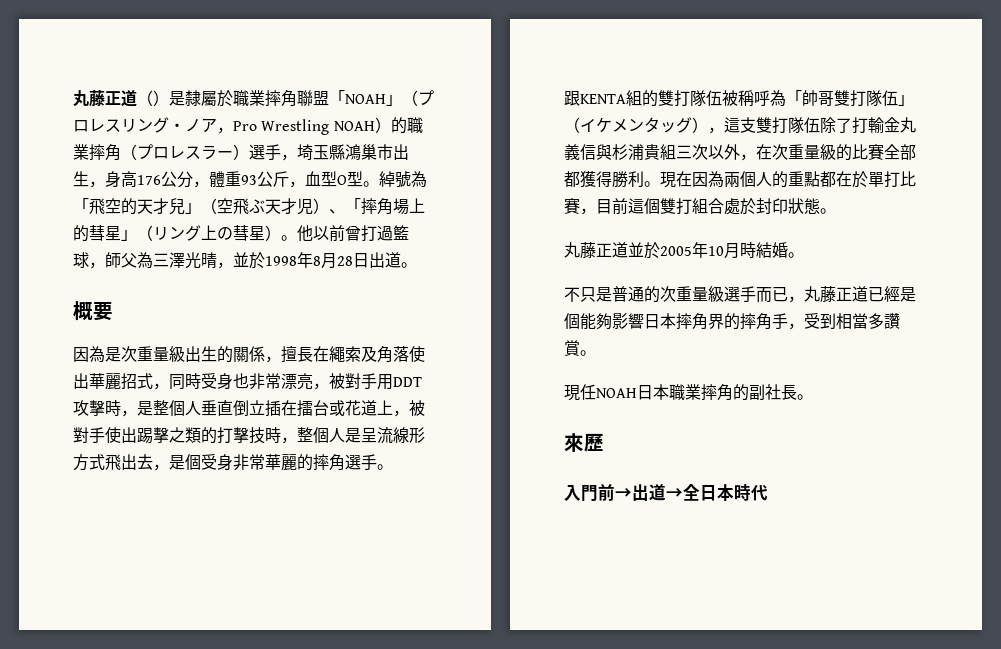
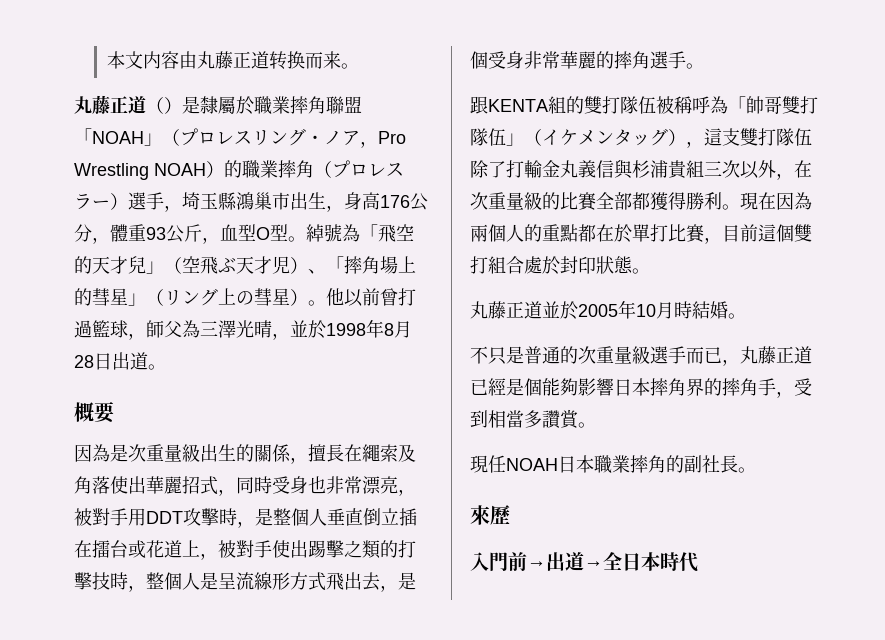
+ 本文内容由丸藤正道转换而来。

